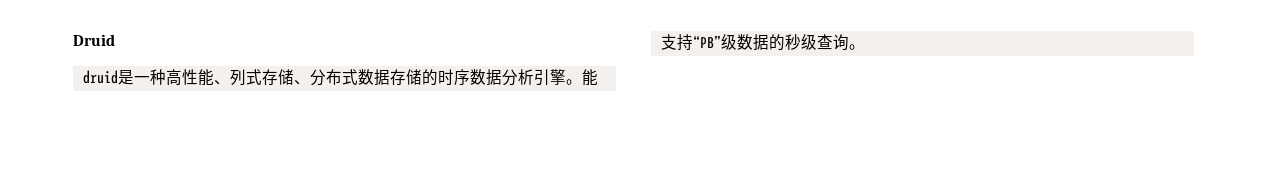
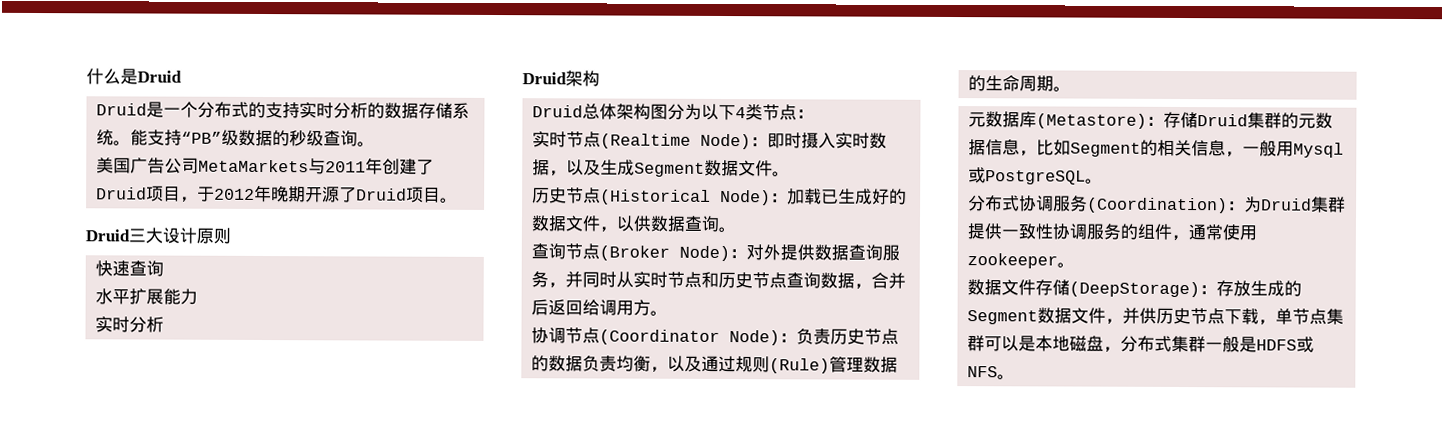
- Druid
+ 什么是Druid
- druid是一种高性能、列式存储、分布式数据存储的时序数据分析引擎。
+ Druid是一个分布式的支持实时分析的数据存储系统。
+ 美国广告公司MetaMarkets与2011年创建了Druid项目，于2012年晚期开源了Druid项目。
+ Druid三大设计原则
+ 快速查询
+ 水平扩展能力
+ 实时分析
+ Druid架构
+ Druid总体架构图分为以下4类节点：
+ 实时节点(Realtime Node)：即时摄入实时数据，以及生成Segment数据文件。
+ 历史节点(Historical Node)：加载已生成好的数据文件，以供数据查询。
+ 查询节点(Broker Node)：对外提供数据查询服务，并同时从实时节点和历史节点查询数据，合并后返回给调用方。
+ 协调节点(Coordinator Node)：负责历史节点的数据负责均衡，以及通过规则(Rule)管理数据的生命周期。
+ 元数据库(Metastore)：存储Druid集群的元数据信息，比如Segment的相关信息，一般用Mysql或PostgreSQL。
+ 分布式协调服务(Coordination)：为Druid集群提供一致性协调服务的组件，通常使用zookeeper。
+ 数据文件存储(DeepStorage)：存放生成的Segment数据文件，并供历史节点下载，单节点集群可以是本地磁盘，分布式集群一般是HDFS或NFS。

